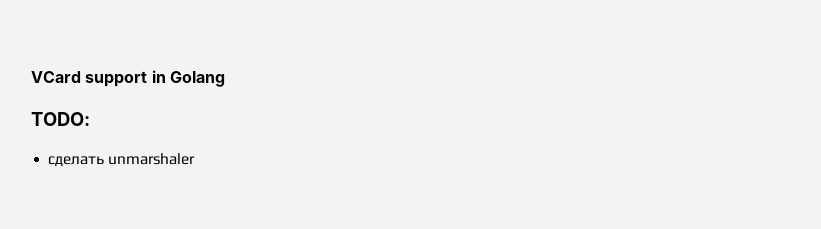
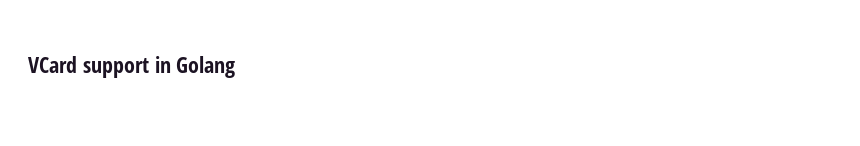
- TODO:
- сделать unmarshaler

